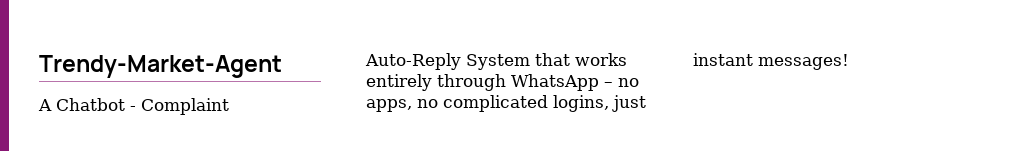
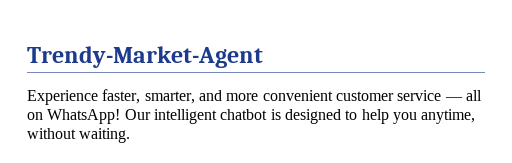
- A Chatbot - Complaint Auto-Reply System that works entirely through WhatsApp – no apps, no complicated logins, just instant messages!
+ Experience faster, smarter, and more convenient customer service — all on WhatsApp! Our intelligent chatbot is designed to help you anytime, without waiting.

